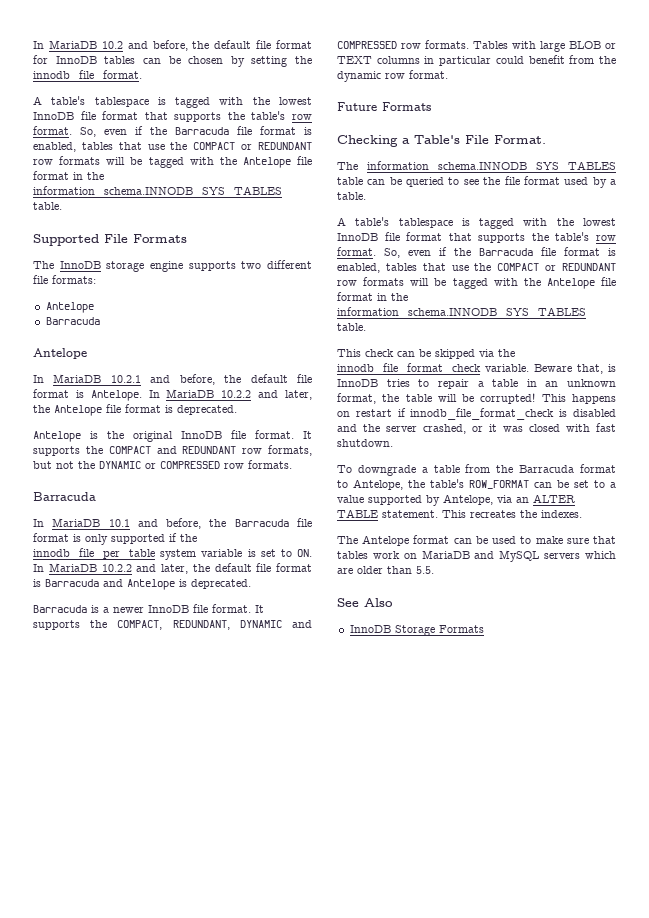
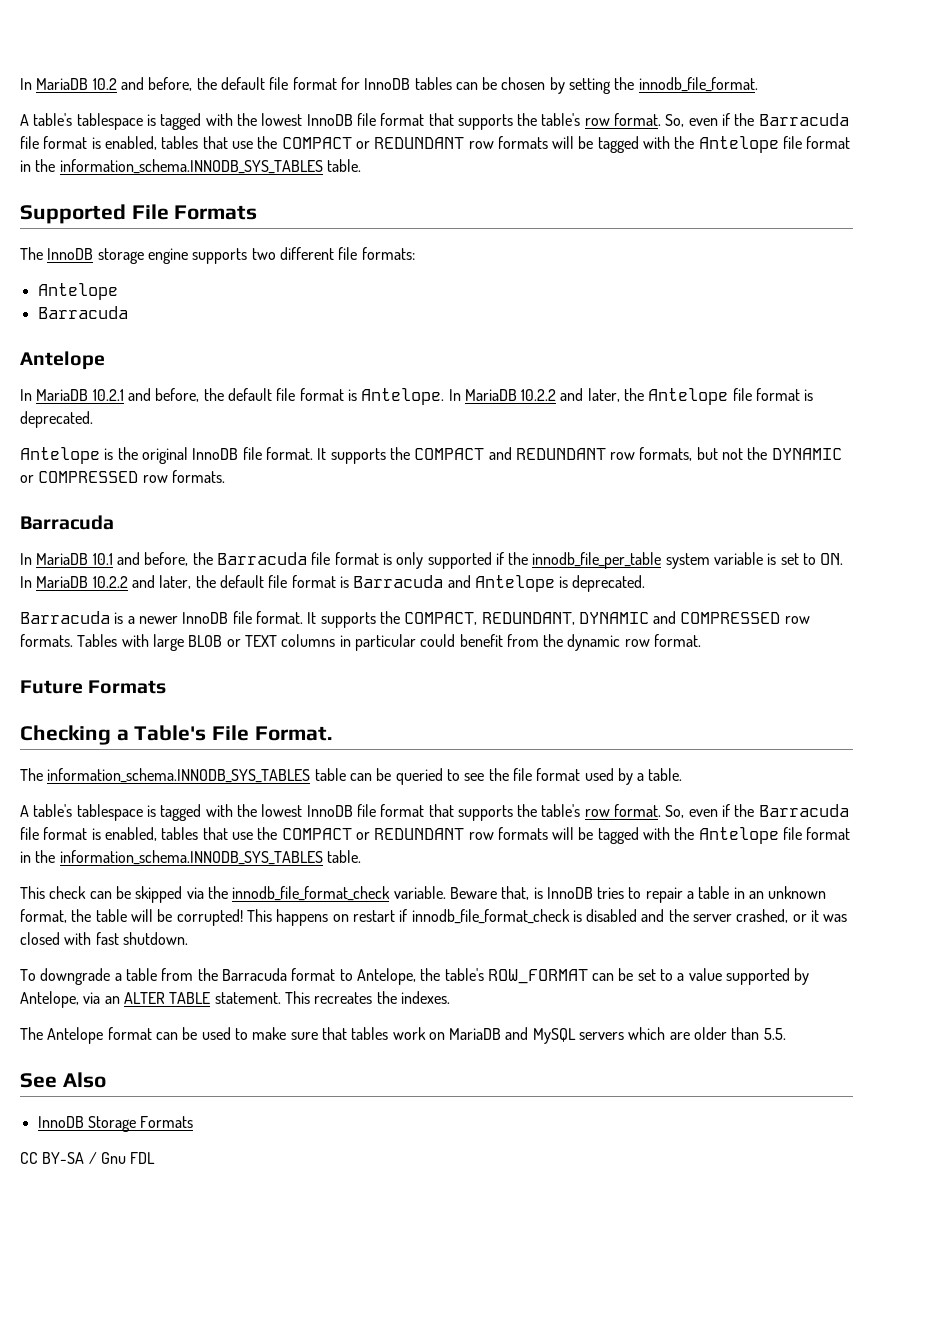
+ CC BY-SA / Gnu FDL

